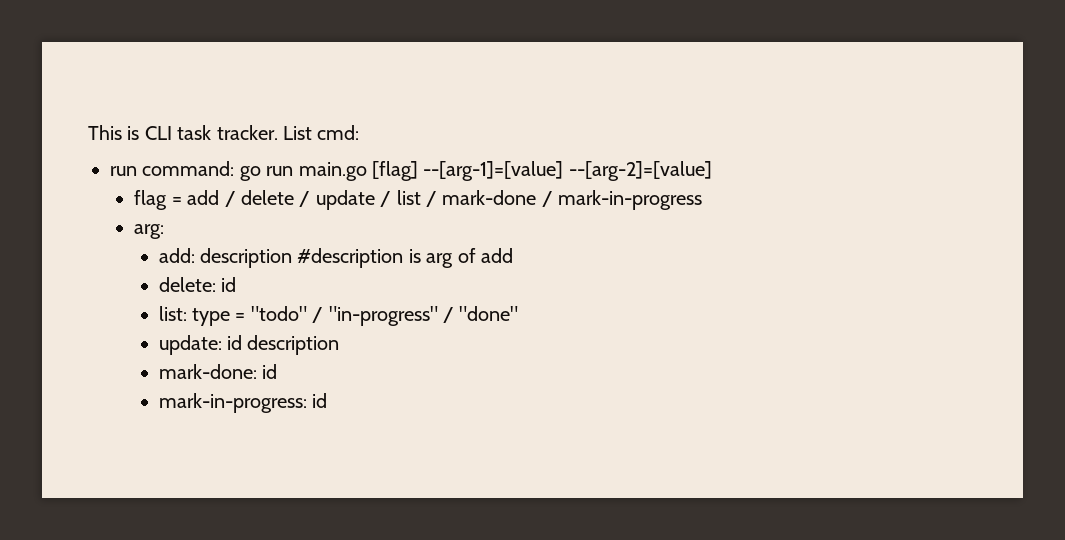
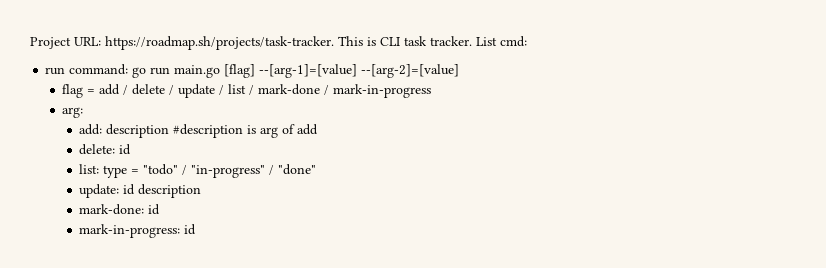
- This is CLI task tracker.
+ Project URL: https://roadmap.sh/projects/task-tracker. This is CLI task tracker.

